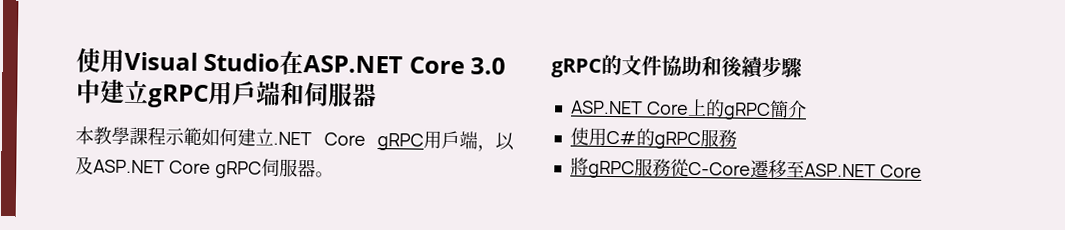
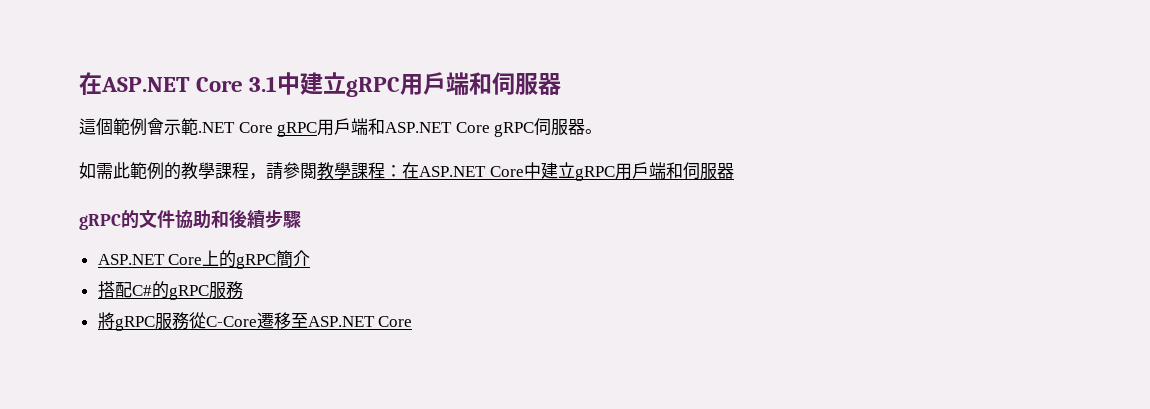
- 使用Visual Studio在ASP.NET Core 3.0中建立gRPC用戶端和伺服器
- 本教學課程示範如何建立.NET Core gRPC用戶端，以及ASP.NET Core gRPC伺服器。
+ 在ASP.NET Core 3.1中建立gRPC用戶端和伺服器
+ 這個範例會示範.NET Core gRPC用戶端和ASP.NET Core gRPC伺服器。
+ 如需此範例的教學課程，請參閱教學課程：在ASP.NET Core中建立gRPC用戶端和伺服器
- 使用C#的gRPC服務
+ 搭配C#的gRPC服務

